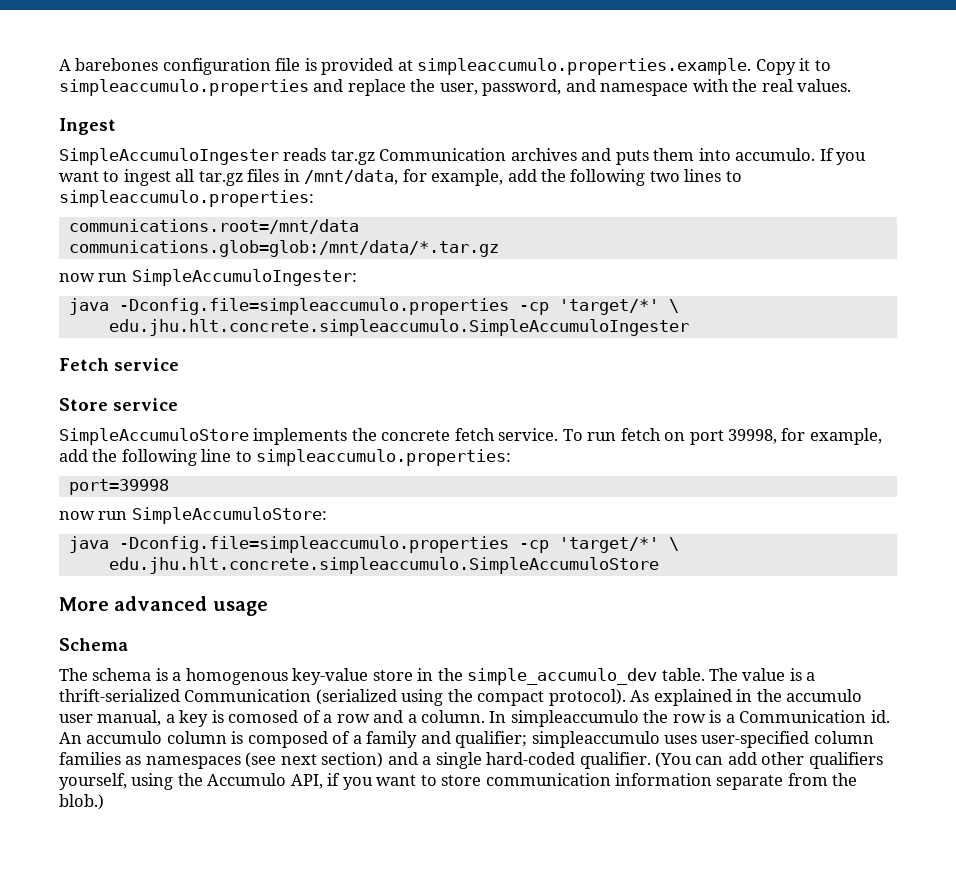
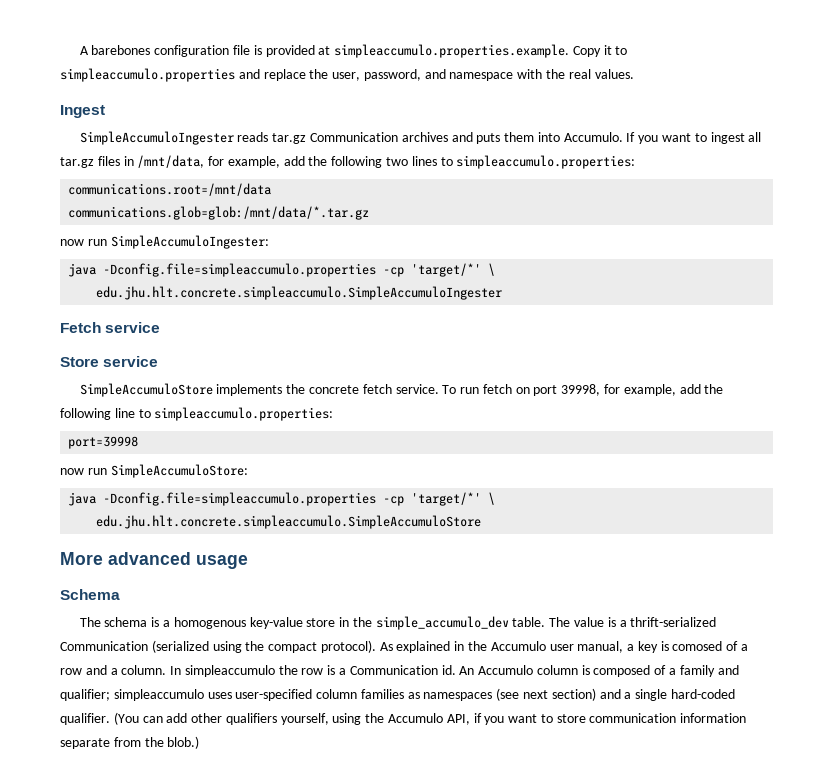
- SimpleAccumuloIngester reads tar.gz Communication archives and puts them into accumulo.
+ SimpleAccumuloIngester reads tar.gz Communication archives and puts them into Accumulo.
- As explained in the accumulo user manual, a key is comosed of a row and a column.
+ As explained in the Accumulo user manual, a key is comosed of a row and a column.
- An accumulo column is composed of a family and qualifier; simpleaccumulo uses user-specified column families as namespaces (see next section) and a single hard-coded qualifier.
+ An Accumulo column is composed of a family and qualifier; simpleaccumulo uses user-specified column families as namespaces (see next section) and a single hard-coded qualifier.

